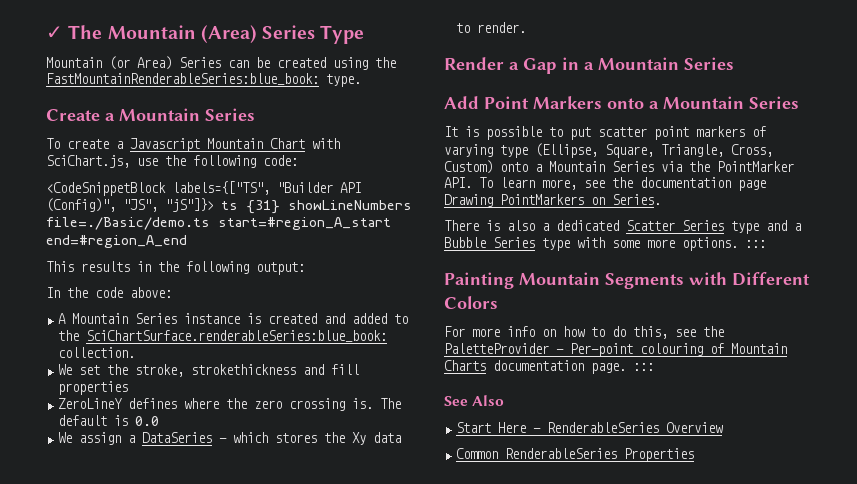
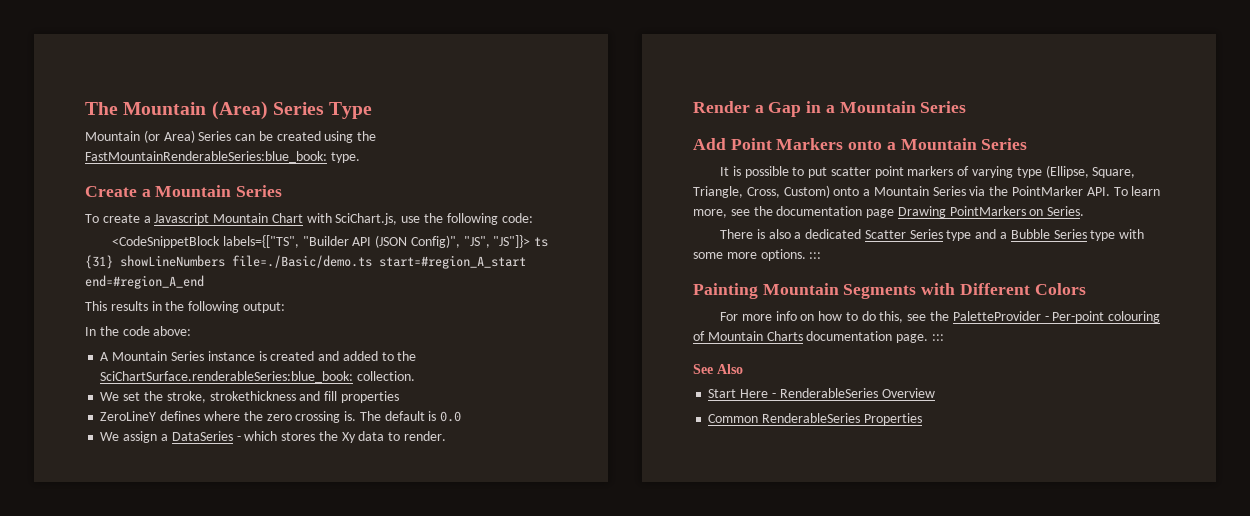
- ✓ The Mountain (Area) Series Type
+ The Mountain (Area) Series Type
- <CodeSnippetBlock labels={["TS", "Builder API (Config)", "JS", "jS"]}> ts {31} showLineNumbers file=./Basic/demo.ts start=#region_A_start end=#region_A_end
+ <CodeSnippetBlock labels={["TS", "Builder API (JSON Config)", "JS", "JS"]}> ts {31} showLineNumbers file=./Basic/demo.ts start=#region_A_start end=#region_A_end

